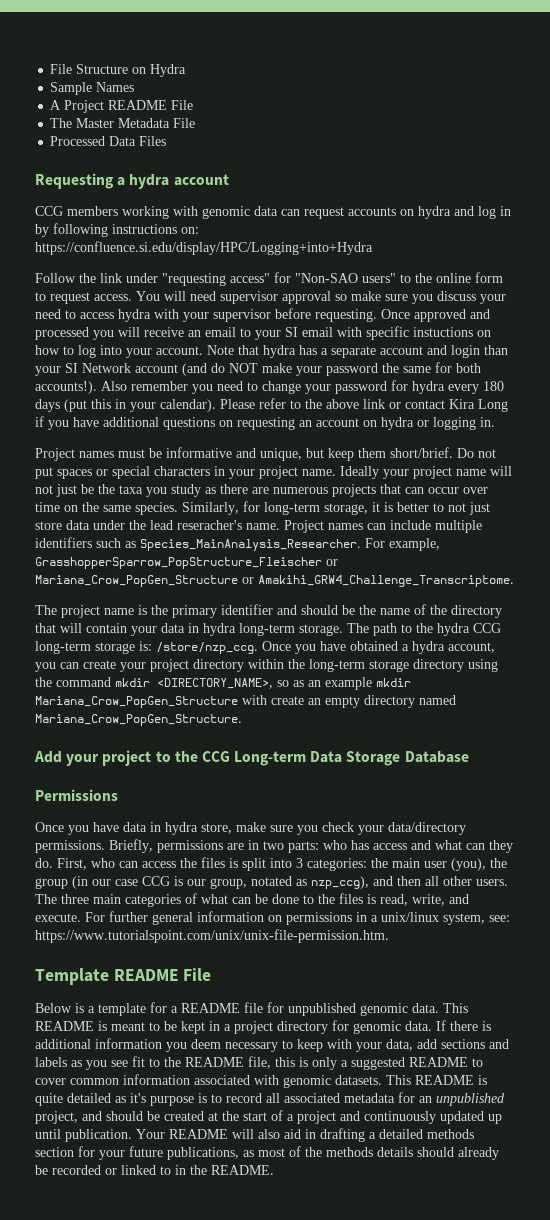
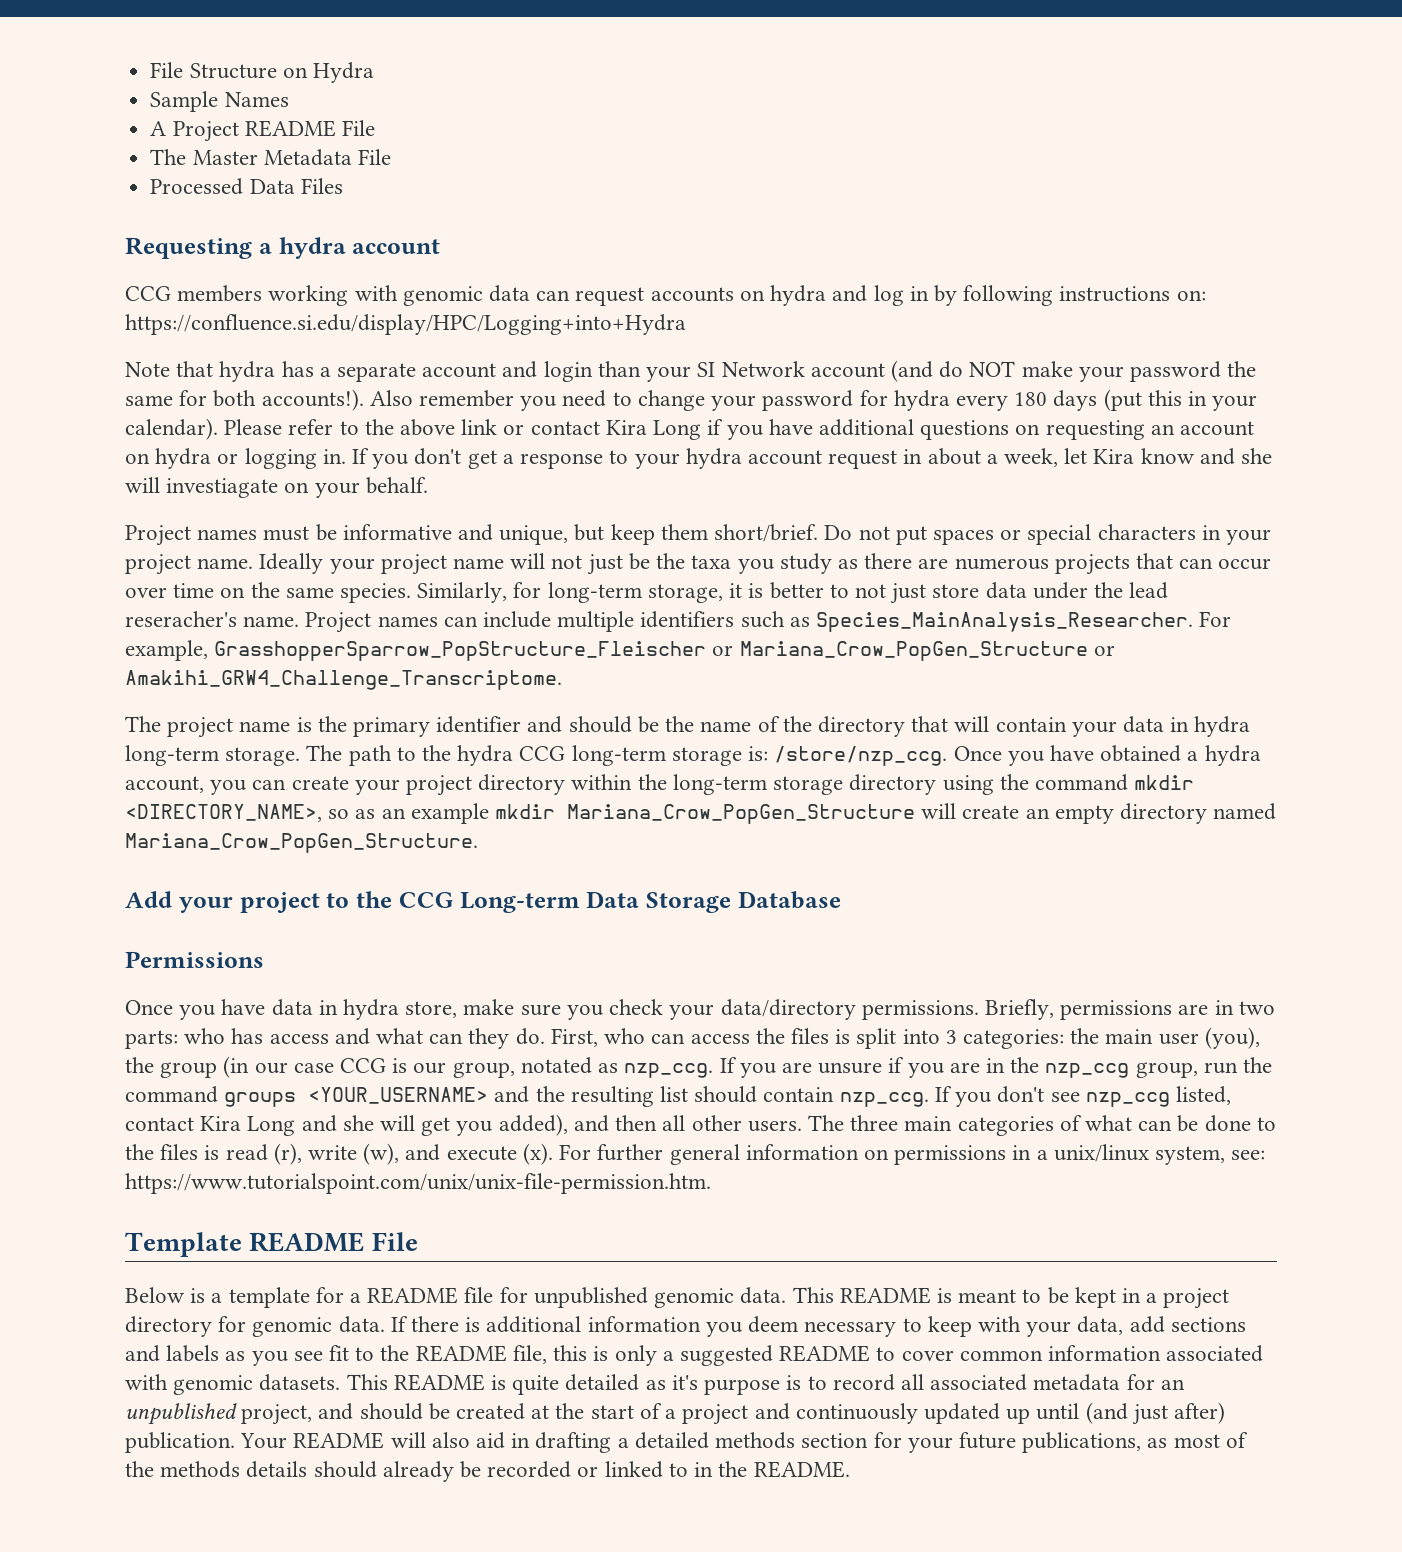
- Follow the link under "requesting access" for "Non-SAO users" to the online form to request access. You will need supervisor approval so make sure you discuss your need to access hydra with your supervisor before requesting. Once approved and processed you will receive an email to your SI email with specific instuctions on how to log into your account.
+ If you don't get a response to your hydra account request in about a week, let Kira know and she will investiagate on your behalf.
- Once you have obtained a hydra account, you can create your project directory within the long-term storage directory using the command mkdir <DIRECTORY_NAME>, so as an example mkdir Mariana_Crow_PopGen_Structure with create an empty directory named Mariana_Crow_PopGen_Structure.
+ Once you have obtained a hydra account, you can create your project directory within the long-term storage directory using the command mkdir <DIRECTORY_NAME>, so as an example mkdir Mariana_Crow_PopGen_Structure will create an empty directory named Mariana_Crow_PopGen_Structure.
- First, who can access the files is split into 3 categories: the main user (you), the group (in our case CCG is our group, notated as nzp_ccg), and then all other users.
+ First, who can access the files is split into 3 categories: the main user (you), the group (in our case CCG is our group, notated as nzp_ccg. If you are unsure if you are in the nzp_ccg group, run the command groups <YOUR_USERNAME> and the resulting list should contain nzp_ccg. If you don't see nzp_ccg listed, contact Kira Long and she will get you added), and then all other users.
- The three main categories of what can be done to the files is read, write, and execute.
+ The three main categories of what can be done to the files is read (r), write (w), and execute (x).
- This README is quite detailed as it's purpose is to record all associated metadata for an unpublished project, and should be created at the start of a project and continuously updated up until publication.
+ This README is quite detailed as it's purpose is to record all associated metadata for an unpublished project, and should be created at the start of a project and continuously updated up until (and just after) publication.

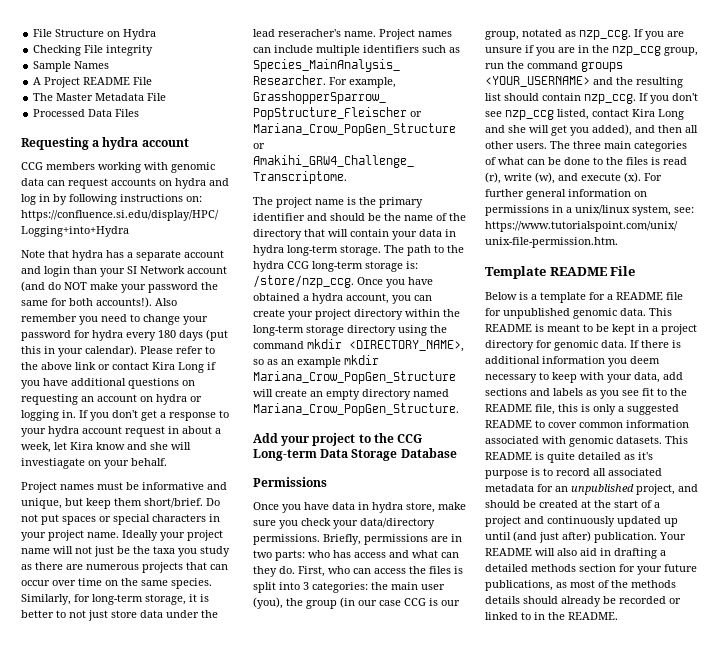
+ Checking File integrity

